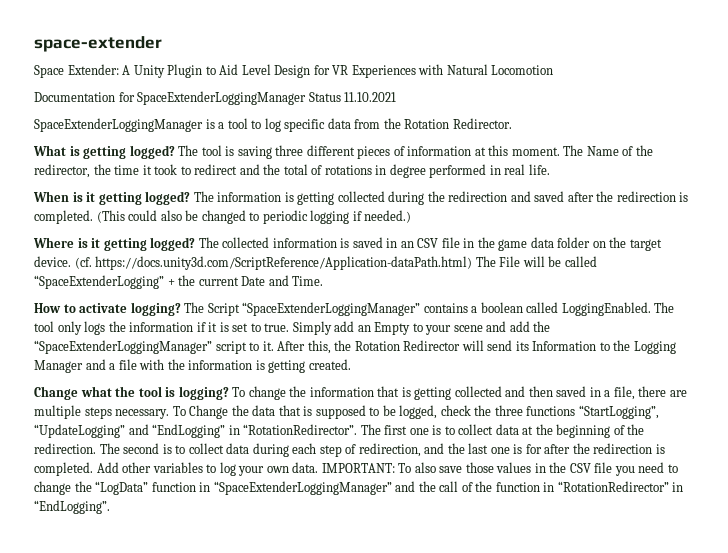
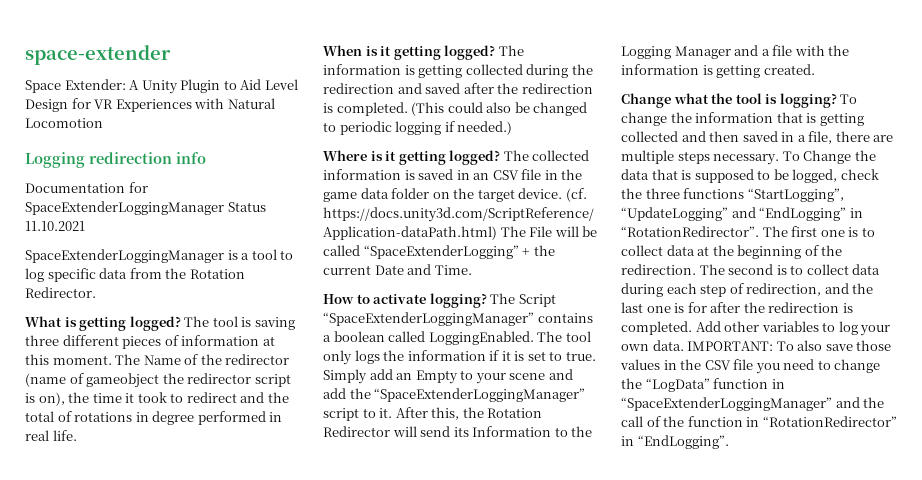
+ Logging redirection info
- The Name of the redirector, the time it took to redirect and the total of rotations in degree performed in real life.
+ The Name of the redirector (name of gameobject the redirector script is on), the time it took to redirect and the total of rotations in degree performed in real life.

